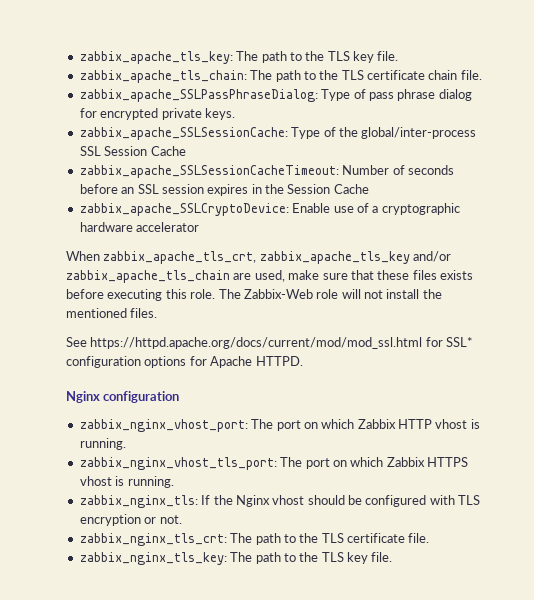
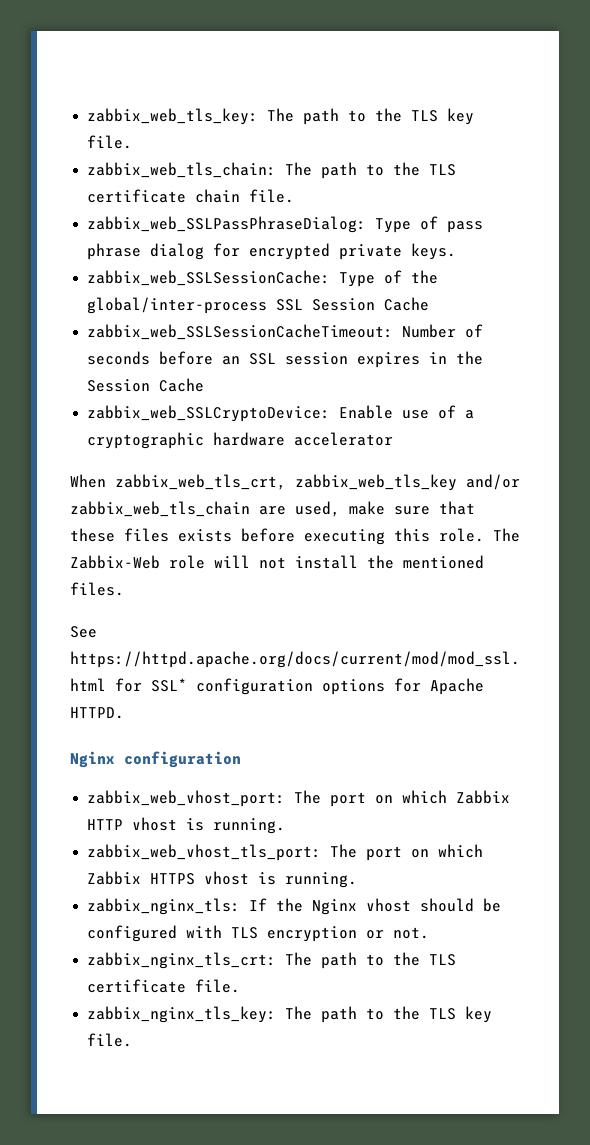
- zabbix_apache_tls_key: The path to the TLS key file.
+ zabbix_web_tls_key: The path to the TLS key file.
- zabbix_apache_tls_chain: The path to the TLS certificate chain file.
+ zabbix_web_tls_chain: The path to the TLS certificate chain file.
- zabbix_apache_SSLPassPhraseDialog: Type of pass phrase dialog for encrypted private keys.
+ zabbix_web_SSLPassPhraseDialog: Type of pass phrase dialog for encrypted private keys.
- zabbix_apache_SSLSessionCache: Type of the global/inter-process SSL Session Cache
+ zabbix_web_SSLSessionCache: Type of the global/inter-process SSL Session Cache
- zabbix_apache_SSLSessionCacheTimeout: Number of seconds before an SSL session expires in the Session Cache
+ zabbix_web_SSLSessionCacheTimeout: Number of seconds before an SSL session expires in the Session Cache
- zabbix_apache_SSLCryptoDevice: Enable use of a cryptographic hardware accelerator
+ zabbix_web_SSLCryptoDevice: Enable use of a cryptographic hardware accelerator
- When zabbix_apache_tls_crt, zabbix_apache_tls_key and/or zabbix_apache_tls_chain are used, make sure that these files exists before executing this role.
+ When zabbix_web_tls_crt, zabbix_web_tls_key and/or zabbix_web_tls_chain are used, make sure that these files exists before executing this role.
- zabbix_nginx_vhost_port: The port on which Zabbix HTTP vhost is running.
+ zabbix_web_vhost_port: The port on which Zabbix HTTP vhost is running.
- zabbix_nginx_vhost_tls_port: The port on which Zabbix HTTPS vhost is running.
+ zabbix_web_vhost_tls_port: The port on which Zabbix HTTPS vhost is running.

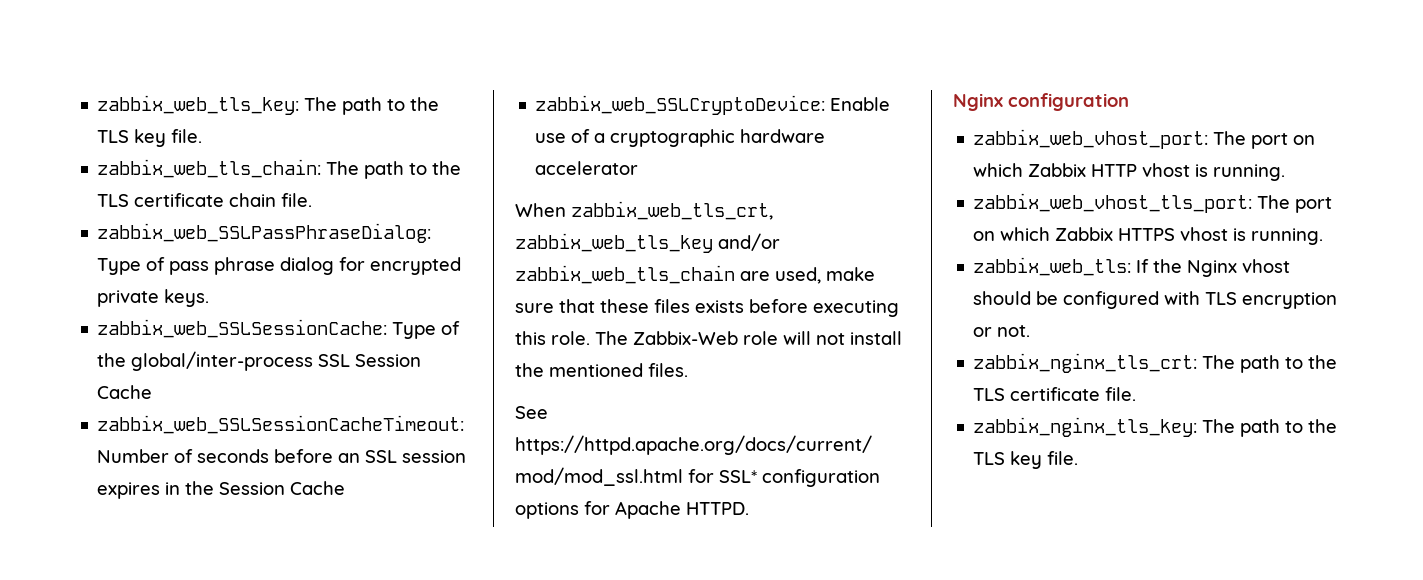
- zabbix_nginx_tls: If the Nginx vhost should be configured with TLS encryption or not.
+ zabbix_web_tls: If the Nginx vhost should be configured with TLS encryption or not.

